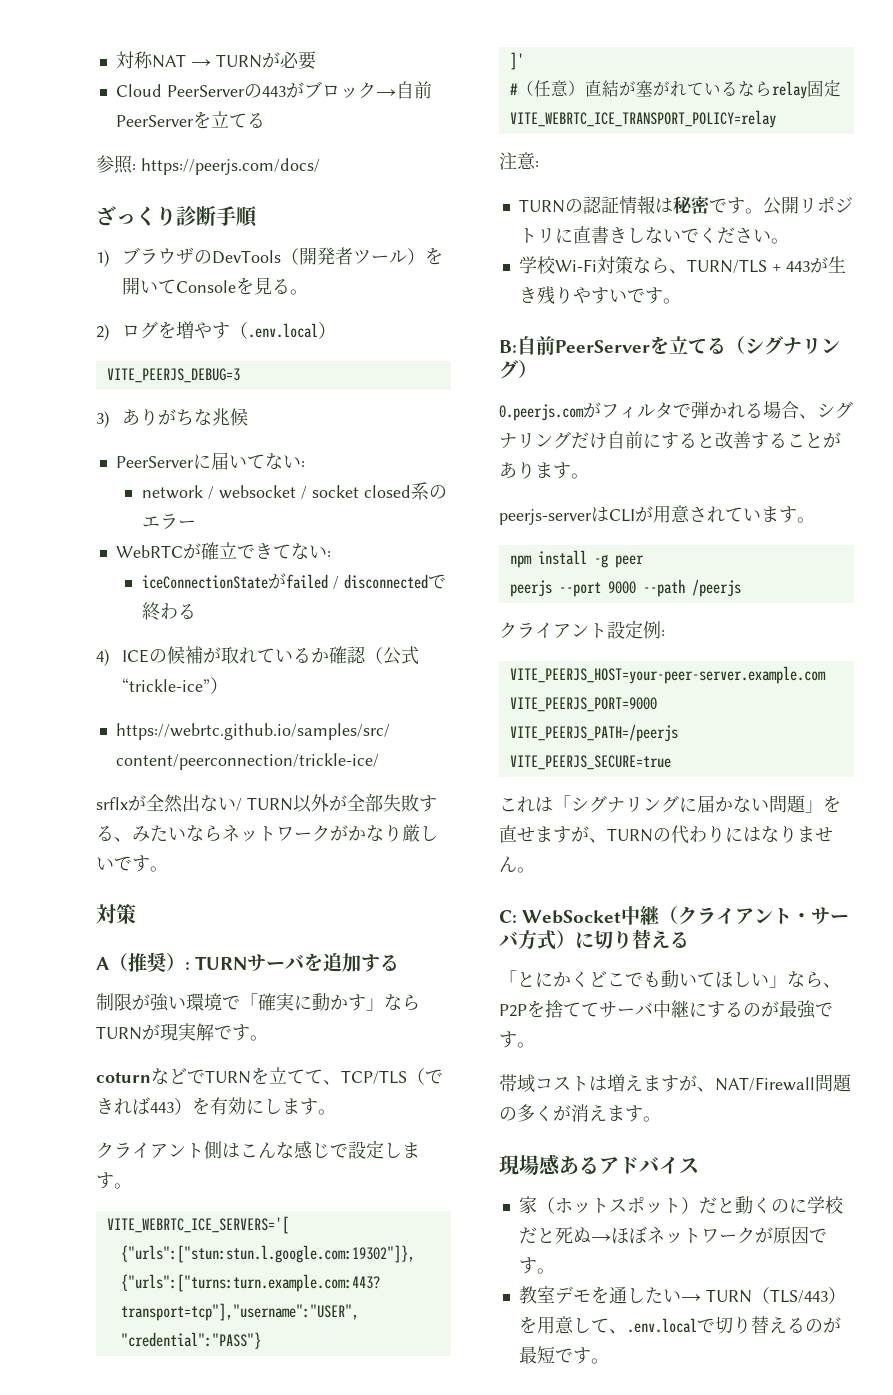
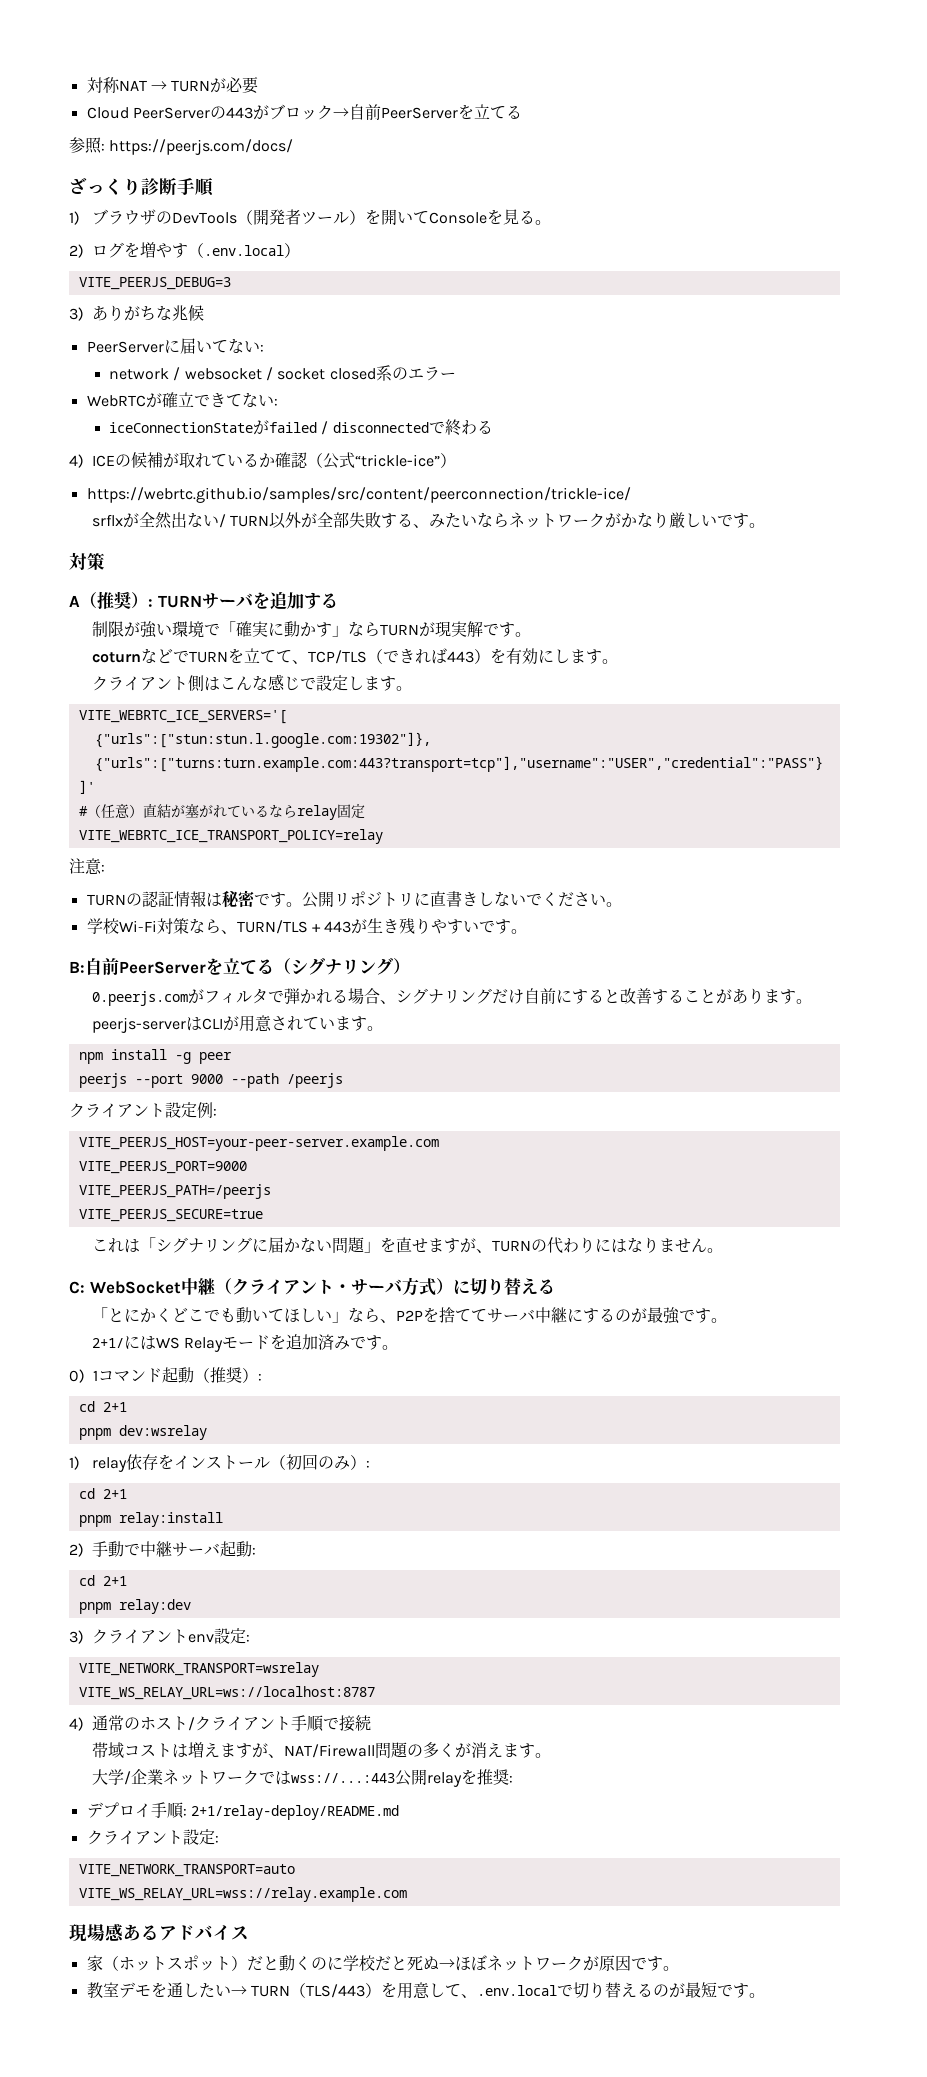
+ 2+1/にはWS Relayモードを追加済みです。
+ 0) 1コマンド起動（推奨）:
+ cd 2+1
+ pnpm dev:wsrelay
+ 1) relay依存をインストール（初回のみ）:
+ cd 2+1
+ pnpm relay:install
+ 2)手動で中継サーバ起動:
+ cd 2+1
+ pnpm relay:dev
+ 3)クライアントenv設定:
+ VITE_NETWORK_TRANSPORT=wsrelay
+ VITE_WS_RELAY_URL=ws://localhost:8787
+ 4)通常のホスト/クライアント手順で接続
+ 大学/企業ネットワークではwss://...:443公開relayを推奨:
+ デプロイ手順: 2+1/relay-deploy/README.md
+ クライアント設定:
+ VITE_NETWORK_TRANSPORT=auto
+ VITE_WS_RELAY_URL=wss://relay.example.com

